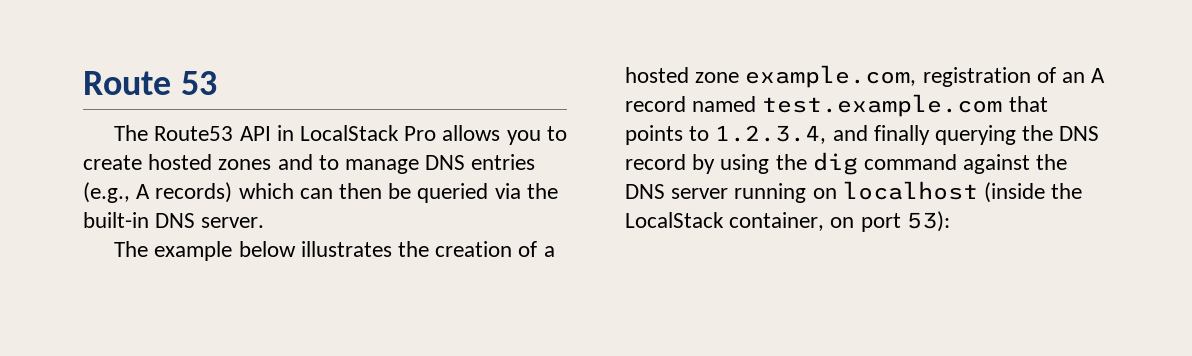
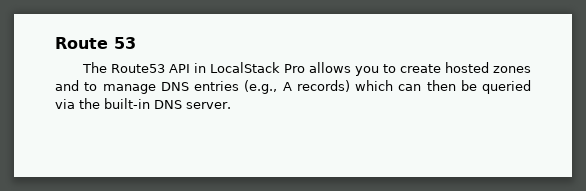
- The example below illustrates the creation of a hosted zone example.com, registration of an A record named test.example.com that points to 1.2.3.4, and finally querying the DNS record by using the dig command against the DNS server running on localhost (inside the LocalStack container, on port 53):

